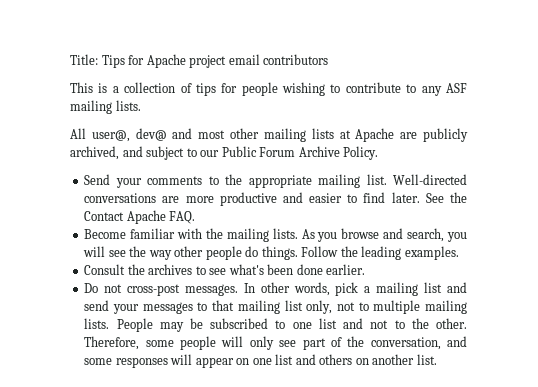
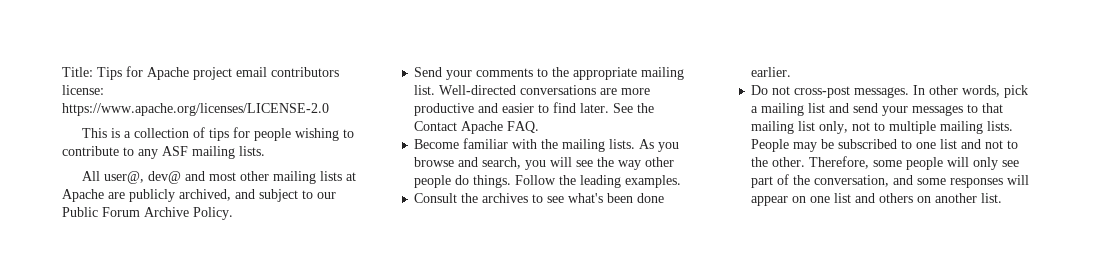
- Title: Tips for Apache project email contributors
+ Title: Tips for Apache project email contributors license: https://www.apache.org/licenses/LICENSE-2.0

